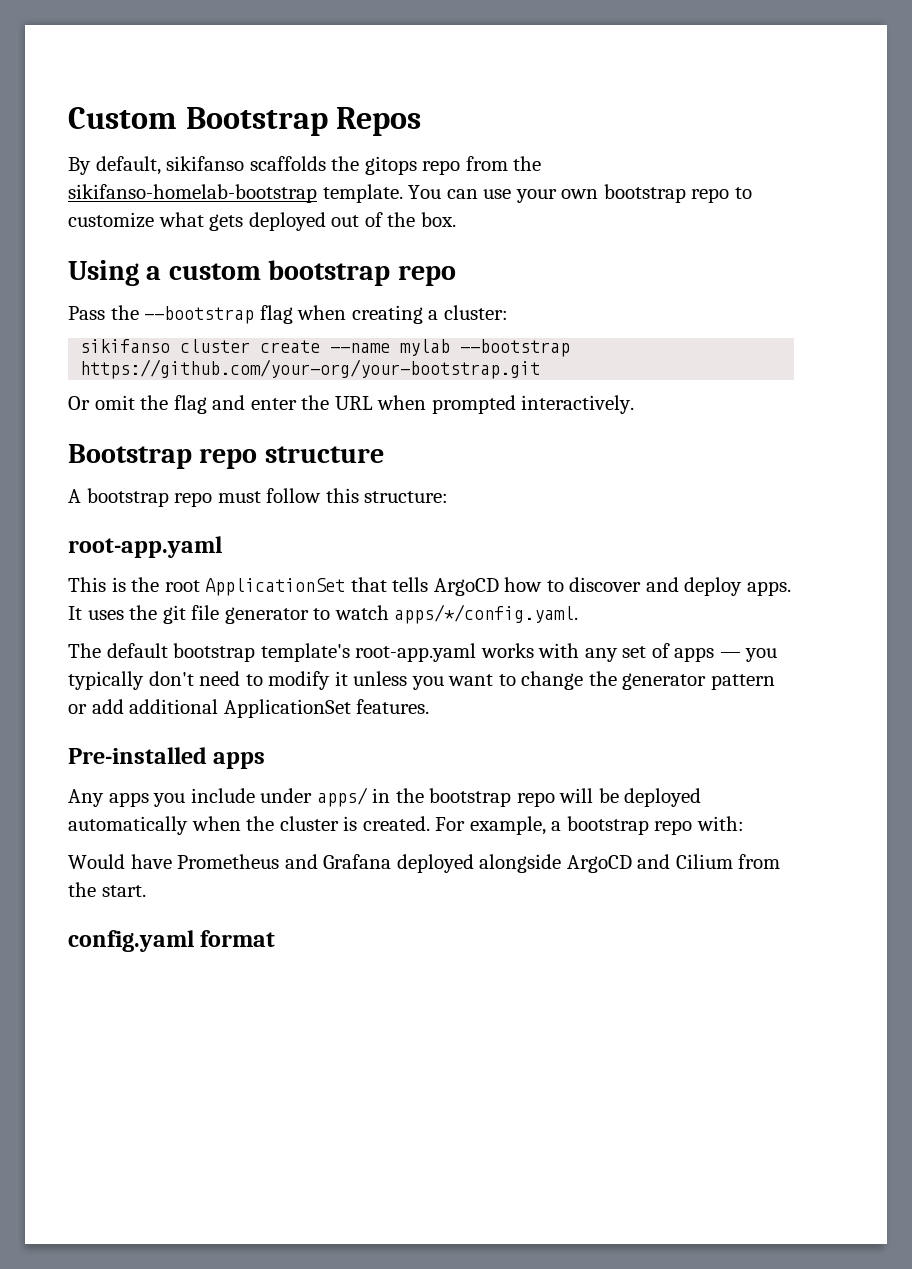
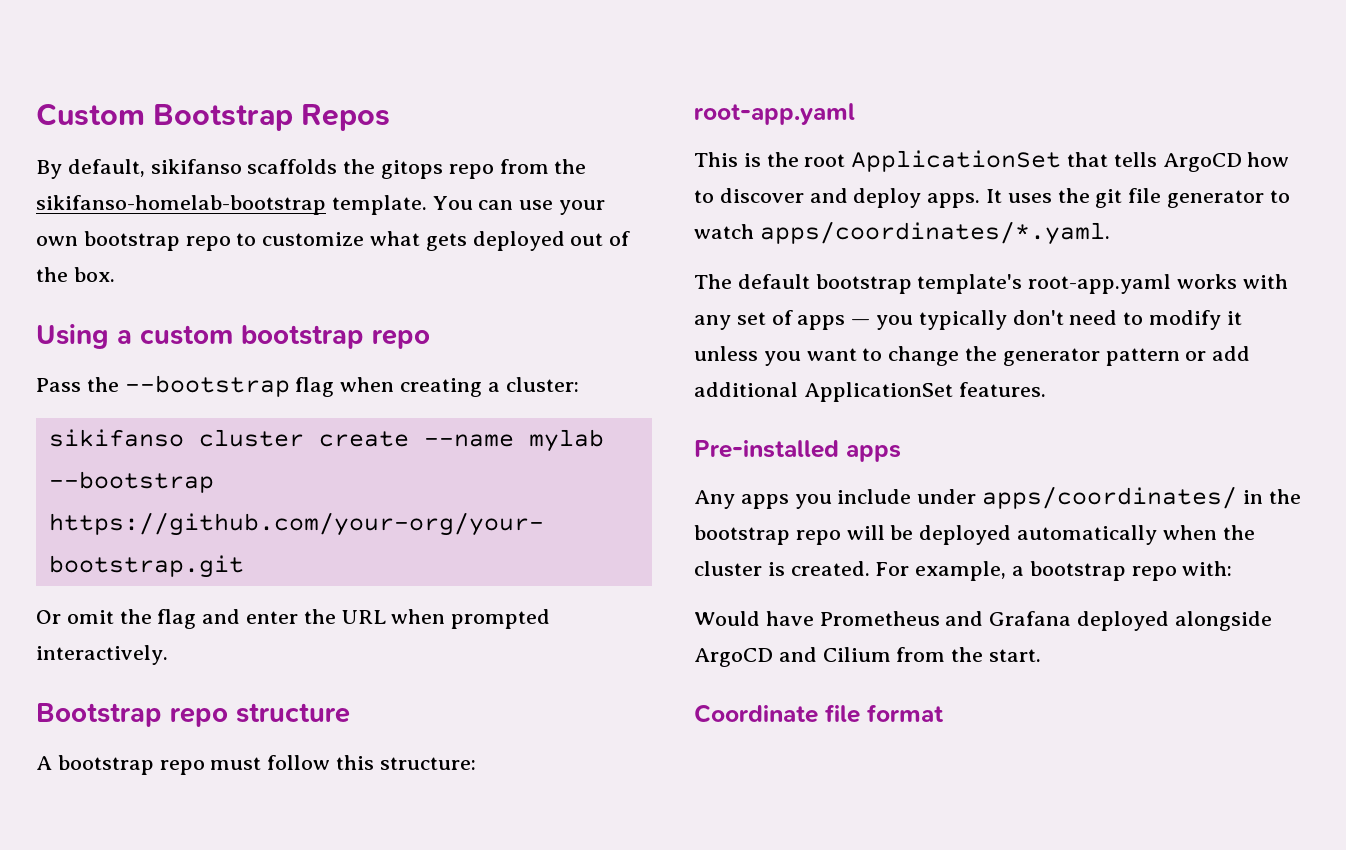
- It uses the git file generator to watch apps/*/config.yaml.
+ It uses the git file generator to watch apps/coordinates/*.yaml.
- Any apps you include under apps/ in the bootstrap repo will be deployed automatically when the cluster is created.
+ Any apps you include under apps/coordinates/ in the bootstrap repo will be deployed automatically when the cluster is created.
- config.yaml format
+ Coordinate file format

